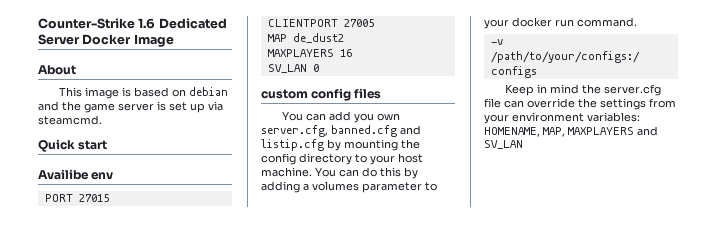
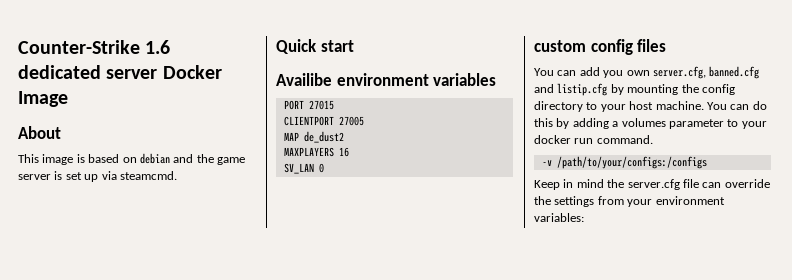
- Counter-Strike 1.6 Dedicated Server Docker Image
+ Counter-Strike 1.6 dedicated server Docker Image
- Availibe env
+ Availibe environment variables
- Keep in mind the server.cfg file can override the settings from your environment variables: HOMENAME, MAP, MAXPLAYERS and SV_LAN
+ Keep in mind the server.cfg file can override the settings from your environment variables:

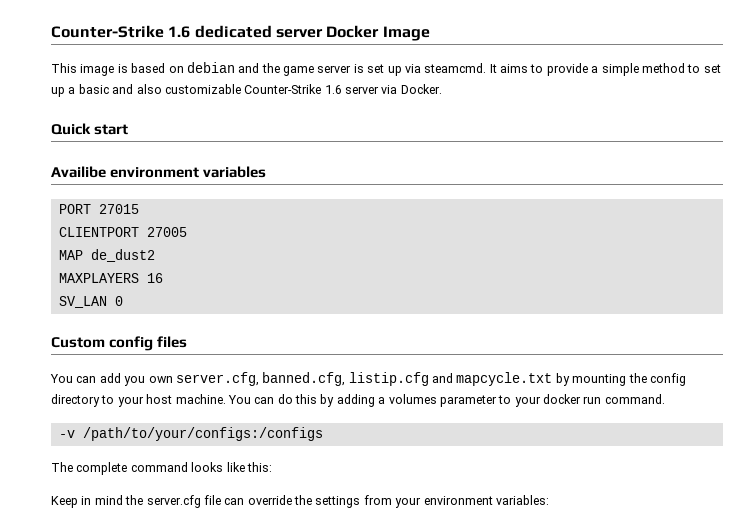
- About
+ It aims to provide a simple method to set up a basic and also customizable Counter-Strike 1.6 server via Docker.
- custom config files
+ Custom config files
- You can add you own server.cfg, banned.cfg and listip.cfg by mounting the config directory to your host machine.
+ You can add you own server.cfg, banned.cfg, listip.cfg and mapcycle.txt by mounting the config directory to your host machine.
+ The complete command looks like this:

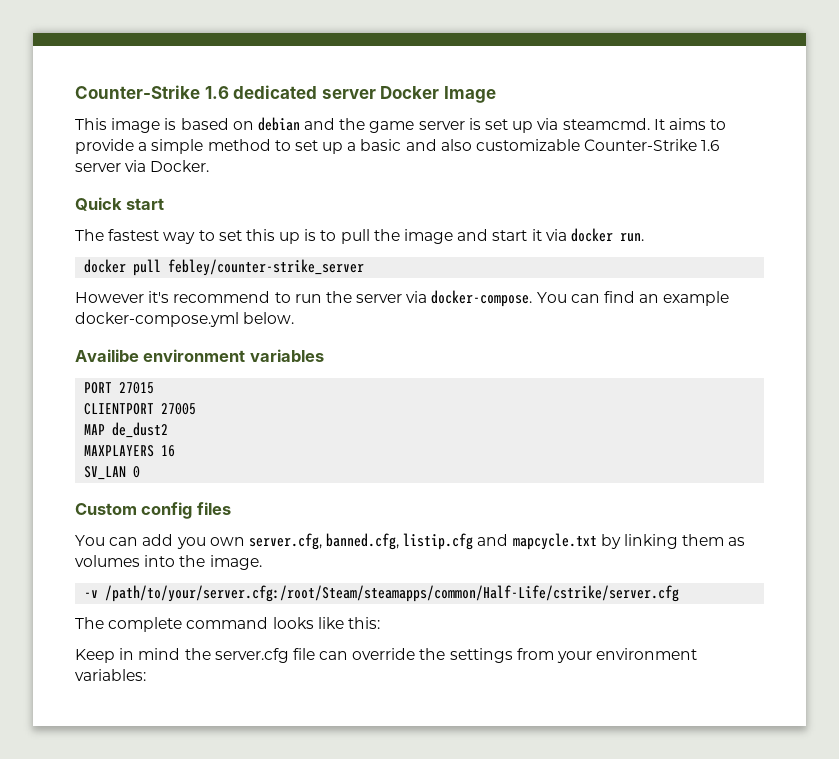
+ The fastest way to set this up is to pull the image and start it via docker run.
+ docker pull febley/counter-strike_server
+ However it's recommend to run the server via docker-compose. You can find an example docker-compose.yml below.
- You can add you own server.cfg, banned.cfg, listip.cfg and mapcycle.txt by mounting the config directory to your host machine. You can do this by adding a volumes parameter to your docker run command.
+ You can add you own server.cfg, banned.cfg, listip.cfg and mapcycle.txt by linking them as volumes into the image.
- -v /path/to/your/configs:/configs
+ -v /path/to/your/server.cfg:/root/Steam/steamapps/common/Half-Life/cstrike/server.cfg

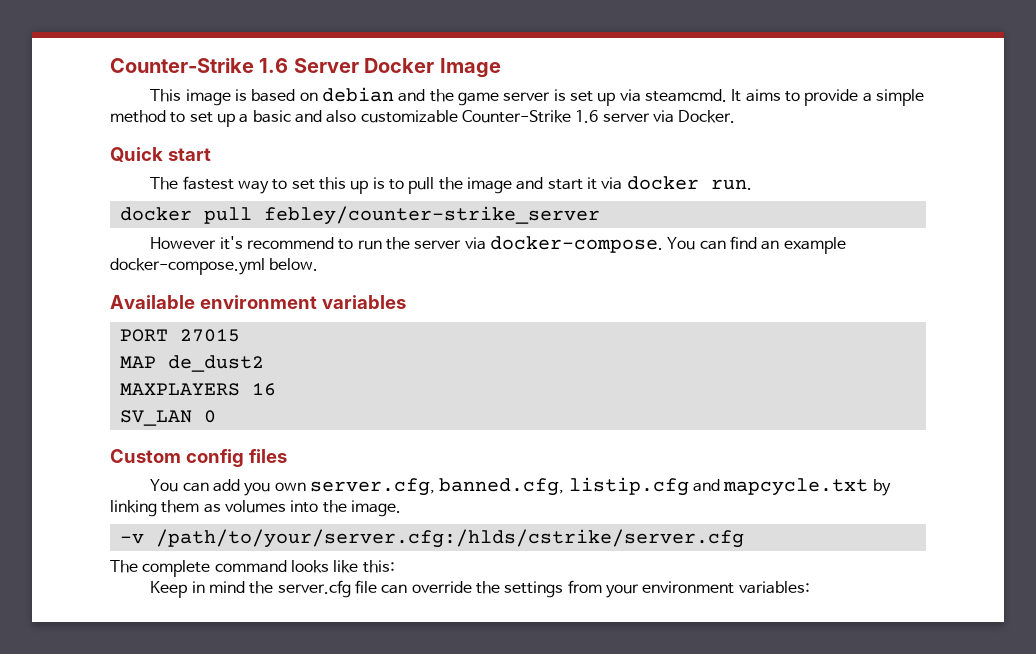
- Counter-Strike 1.6 dedicated server Docker Image
+ Counter-Strike 1.6 Server Docker Image
- Availibe environment variables
+ Available environment variables
- CLIENTPORT 27005
- -v /path/to/your/server.cfg:/root/Steam/steamapps/common/Half-Life/cstrike/server.cfg
+ -v /path/to/your/server.cfg:/hlds/cstrike/server.cfg

